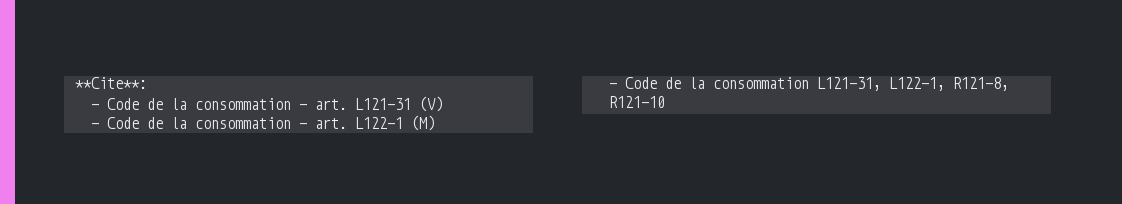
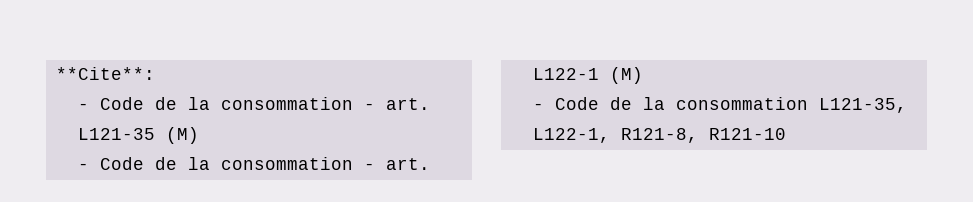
- - Code de la consommation - art. L121-31 (V)
+ - Code de la consommation - art. L121-35 (M)
- - Code de la consommation L121-31, L122-1, R121-8, R121-10
+ - Code de la consommation L121-35, L122-1, R121-8, R121-10

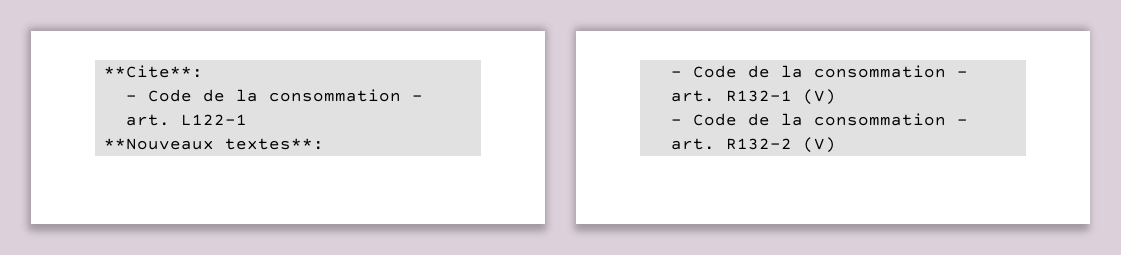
- - Code de la consommation - art. L121-35 (M)
- - Code de la consommation - art. L122-1 (M)
- - Code de la consommation L121-35, L122-1, R121-8, R121-10
+ - Code de la consommation - art. L122-1
+ **Nouveaux textes**:
+ - Code de la consommation - art. R132-1 (V)
+ - Code de la consommation - art. R132-2 (V)

